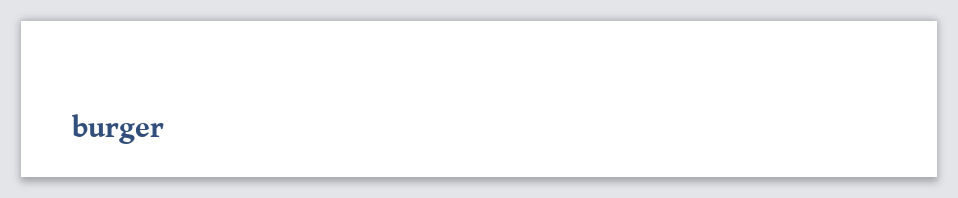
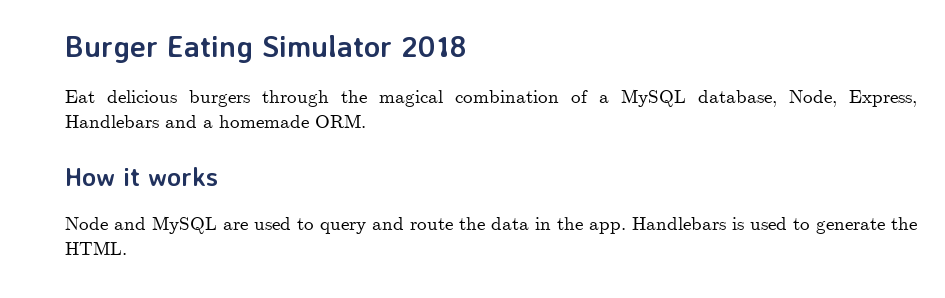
- burger
+ Burger Eating Simulator 2018
+ Eat delicious burgers through the magical combination of a MySQL database, Node, Express, Handlebars and a homemade ORM.
+ How it works
+ Node and MySQL are used to query and route the data in the app. Handlebars is used to generate the HTML.

